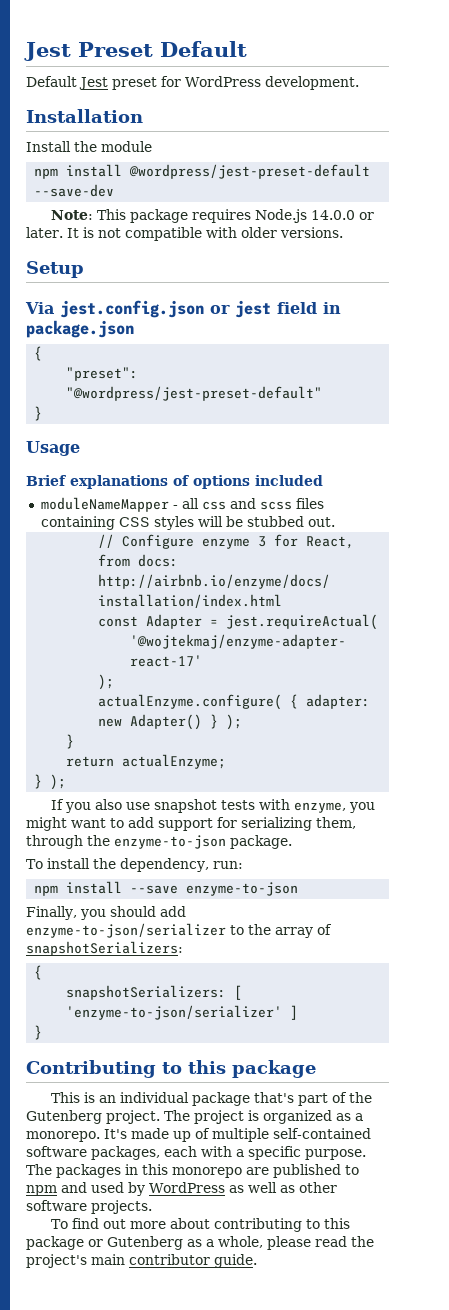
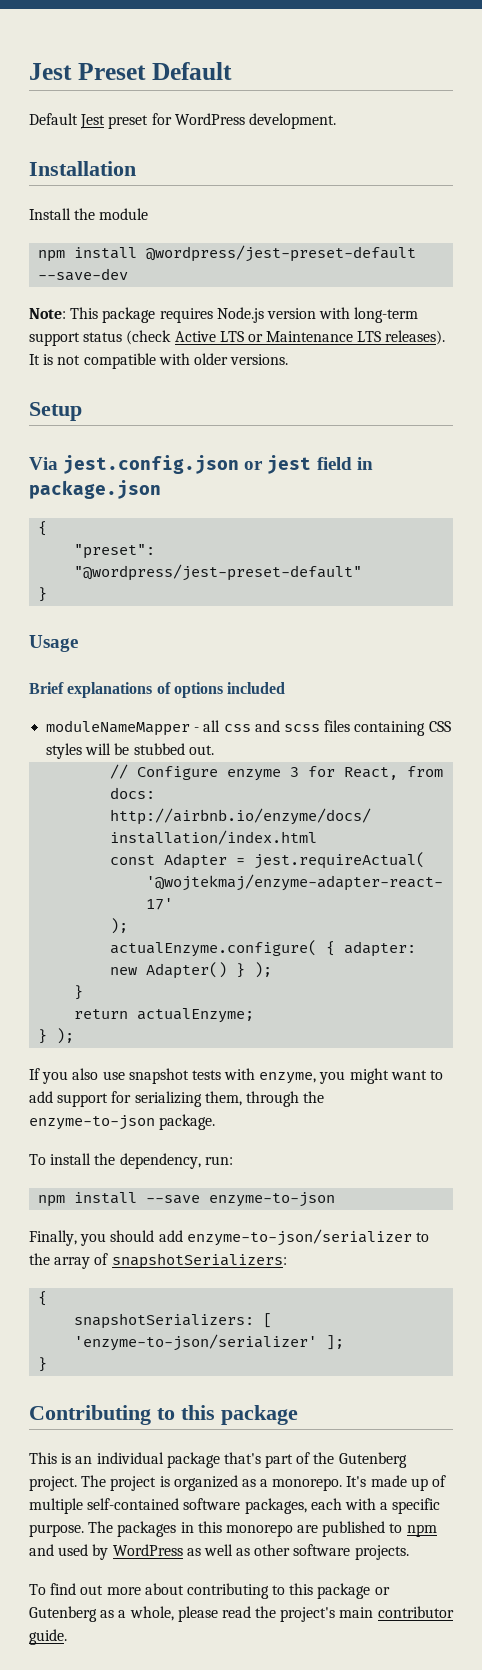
- Note: This package requires Node.js 14.0.0 or later.
+ Note: This package requires Node.js version with long-term support status (check Active LTS or Maintenance LTS releases).
- snapshotSerializers: [ 'enzyme-to-json/serializer' ]
+ snapshotSerializers: [ 'enzyme-to-json/serializer' ];

